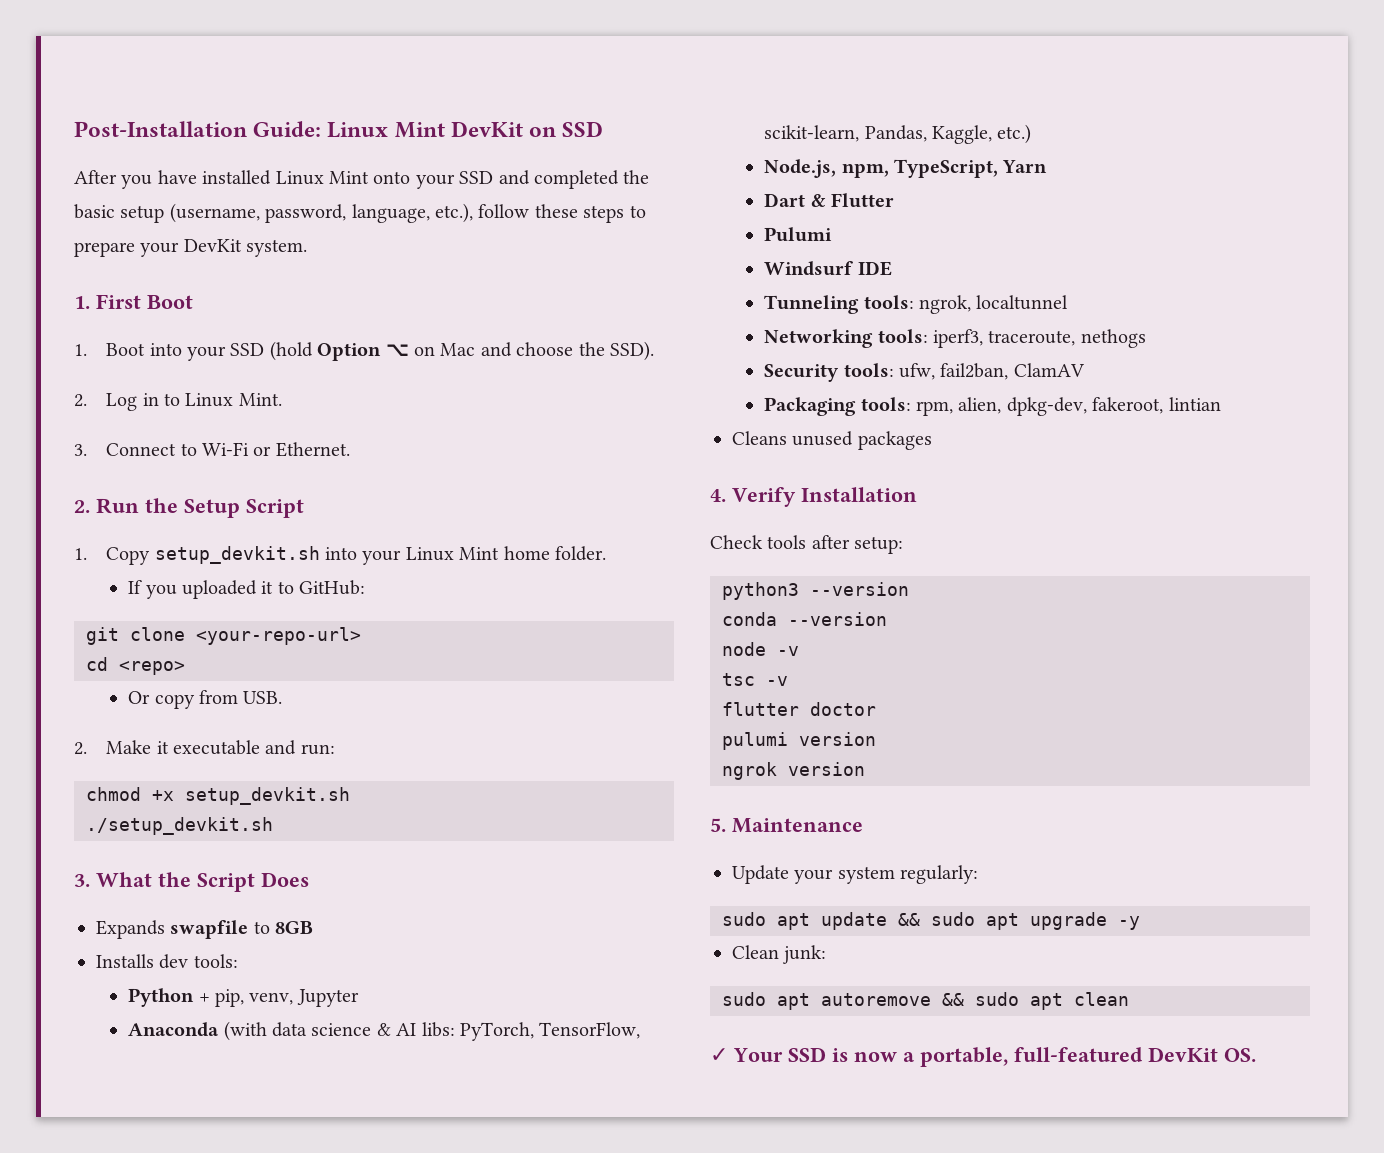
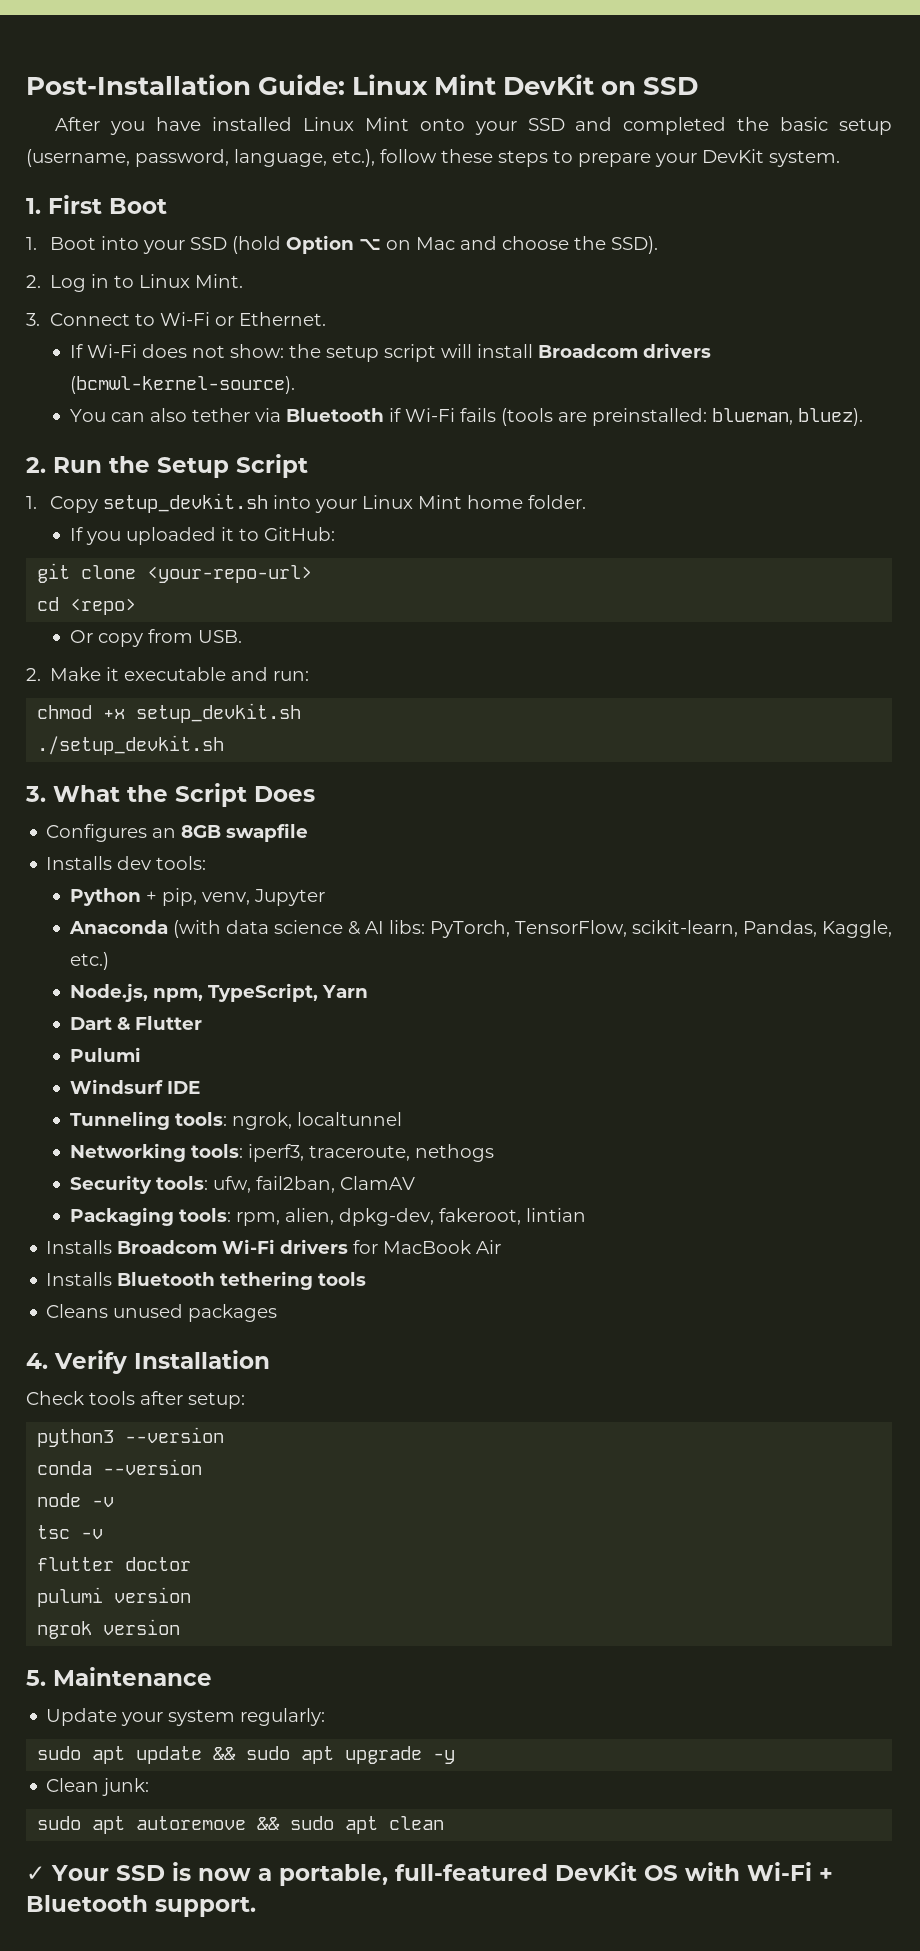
+ If Wi-Fi does not show: the setup script will install Broadcom drivers (bcmwl-kernel-source).
+ You can also tether via Bluetooth if Wi-Fi fails (tools are preinstalled: blueman, bluez).
- Expands swapfile to 8GB
+ Configures an 8GB swapfile
+ Installs Broadcom Wi-Fi drivers for MacBook Air
+ Installs Bluetooth tethering tools
- ✓ Your SSD is now a portable, full-featured DevKit OS.
+ ✓ Your SSD is now a portable, full-featured DevKit OS with Wi-Fi + Bluetooth support.

